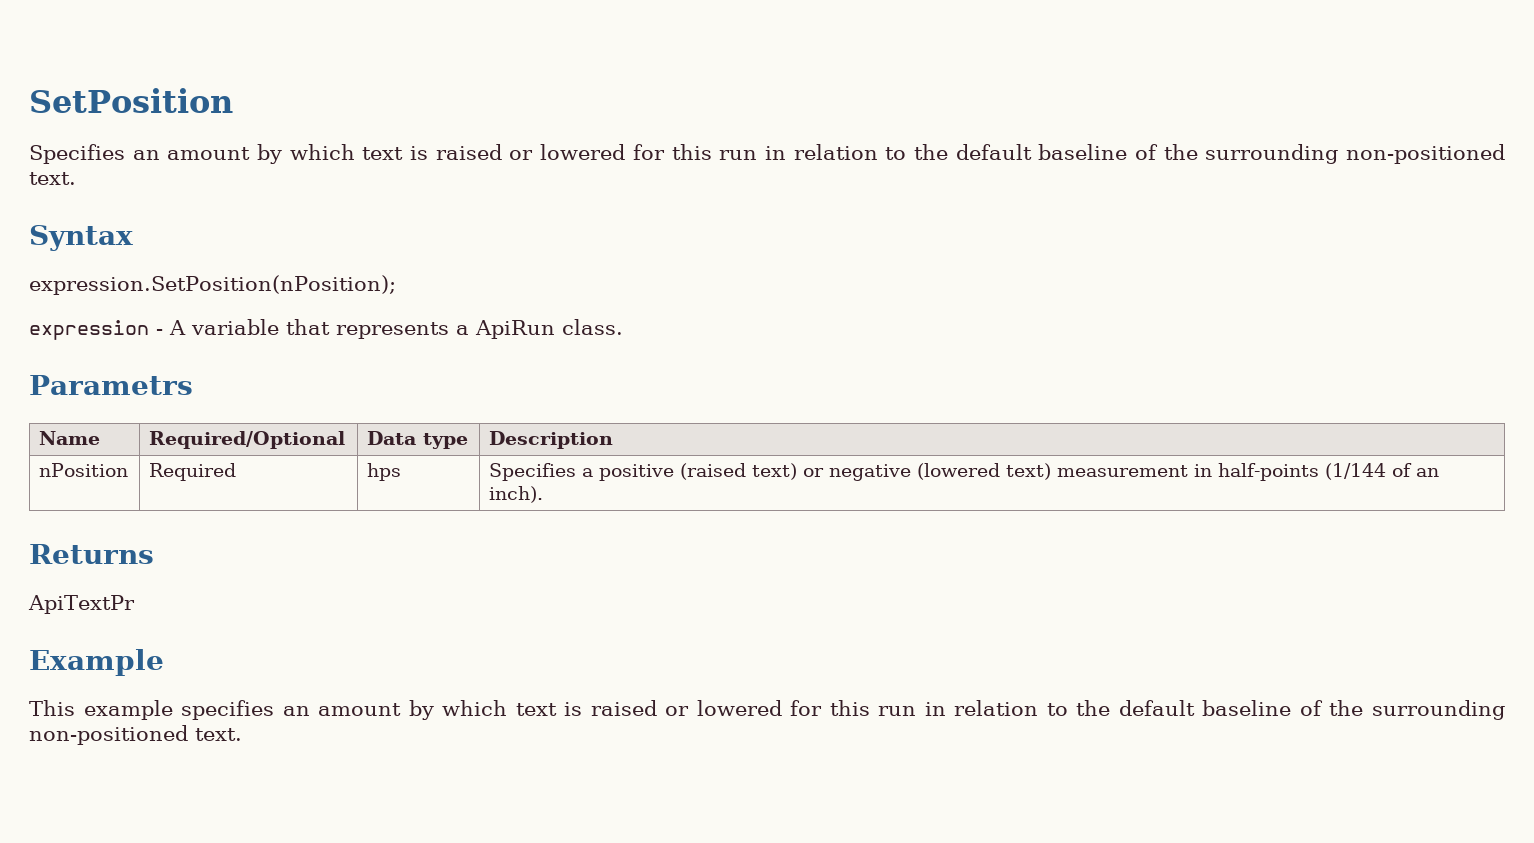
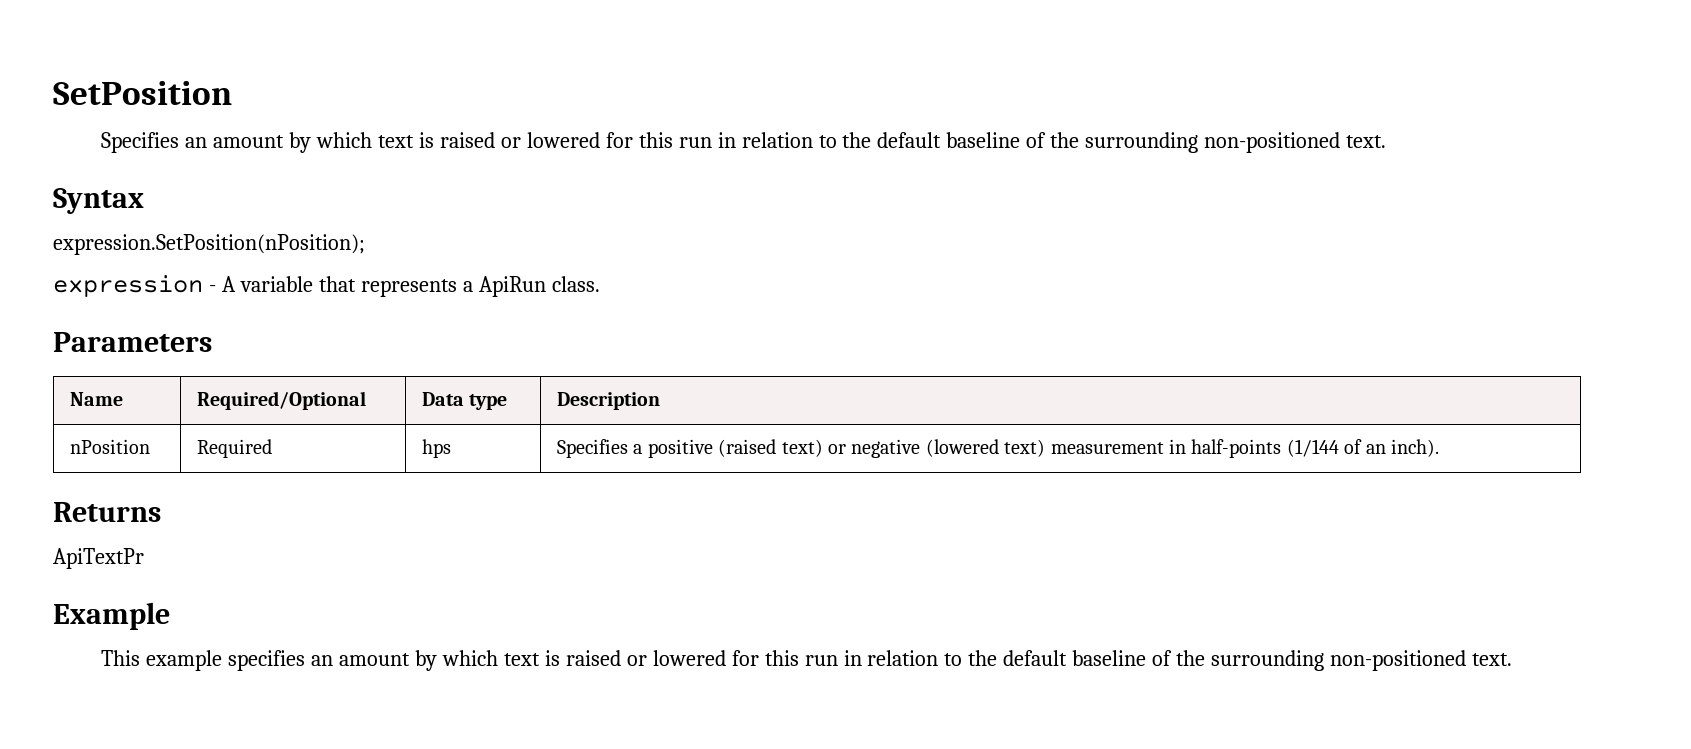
- Parametrs
+ Parameters

